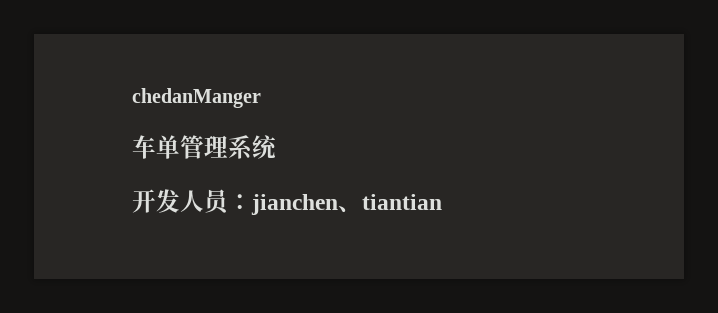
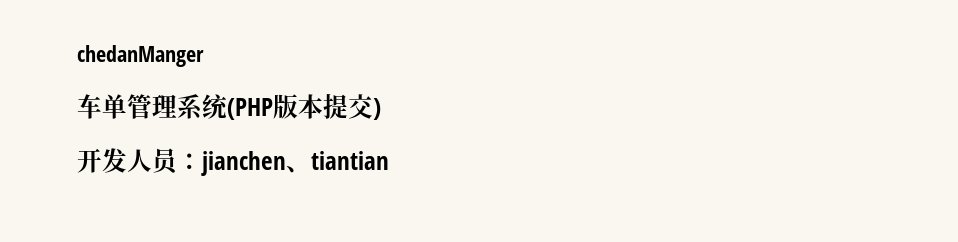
- 车单管理系统
+ 车单管理系统(PHP版本提交)

